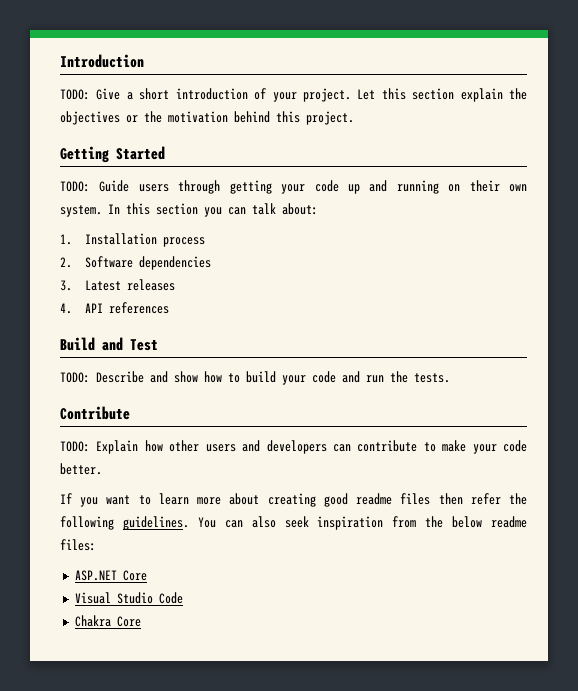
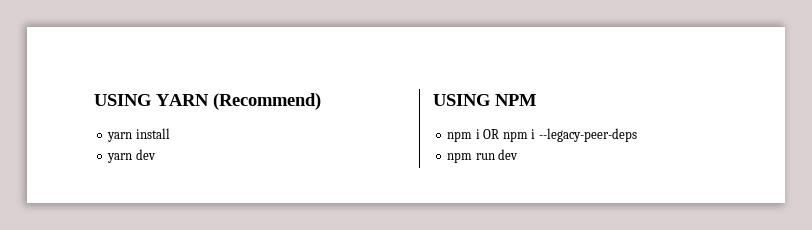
- Introduction
- TODO: Give a short introduction of your project. Let this section explain the objectives or the motivation behind this project.
- Getting Started
- TODO: Guide users through getting your code up and running on their own system. In this section you can talk about:
- 1. Installation process
- 2. Software dependencies
- 3. Latest releases
- 4. API references
- Build and Test
- TODO: Describe and show how to build your code and run the tests.
- Contribute
- TODO: Explain how other users and developers can contribute to make your code better.
- If you want to learn more about creating good readme files then refer the following guidelines. You can also seek inspiration from the below readme files:
- ASP.NET Core
- Visual Studio Code
- Chakra Core
+ USING YARN (Recommend)
+ yarn install
+ yarn dev
+ USING NPM
+ npm i OR npm i --legacy-peer-deps
+ npm run dev

